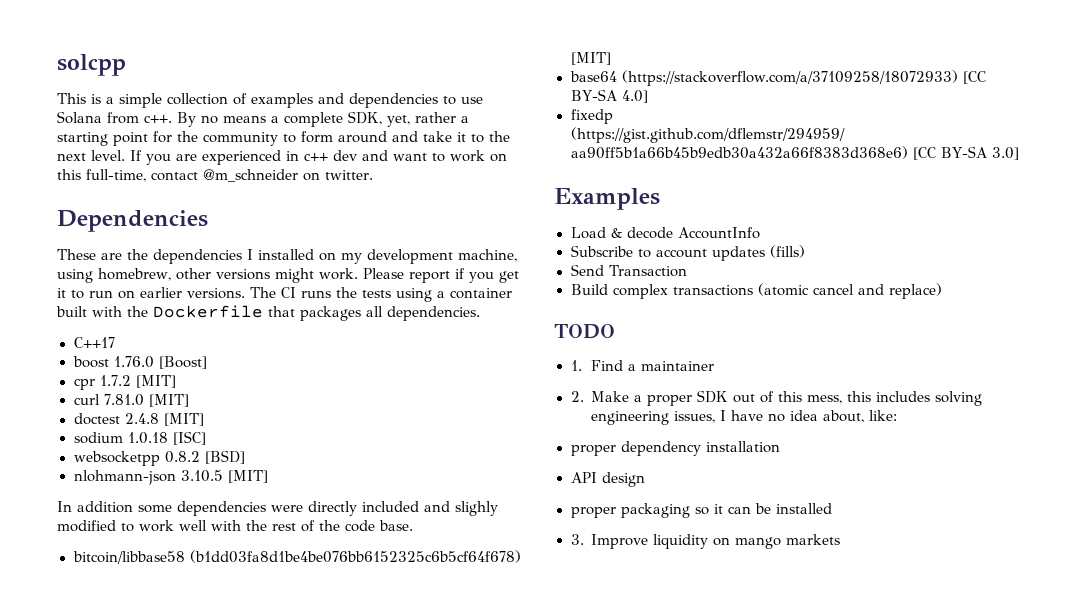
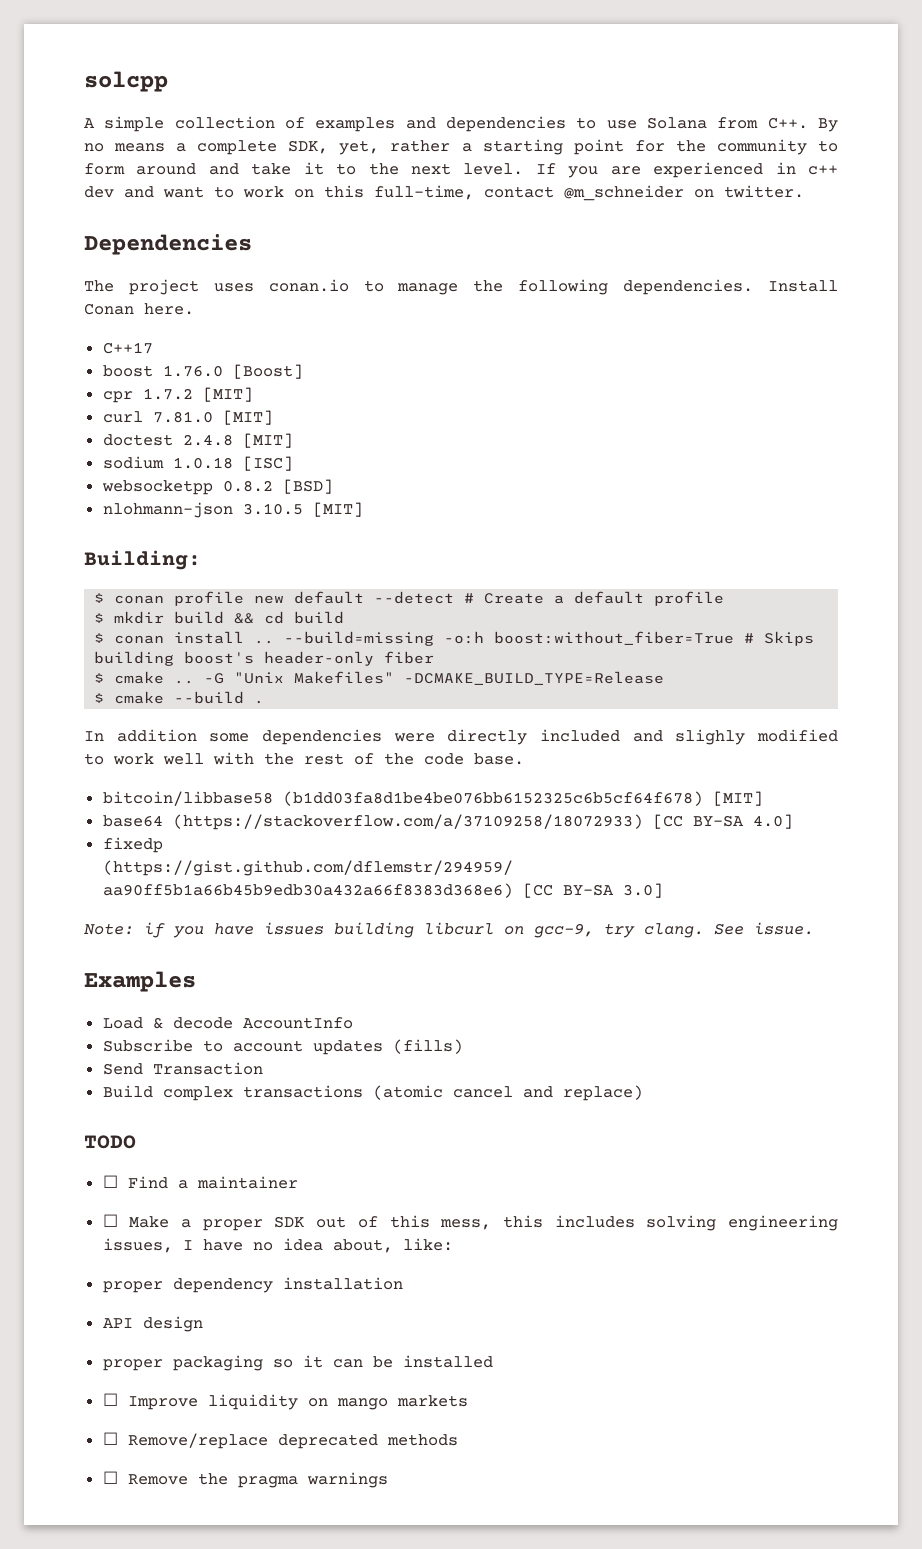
- This is a simple collection of examples and dependencies to use Solana from c++. By no means a complete SDK, yet, rather a starting point for the community to form around and take it to the next level.
+ A simple collection of examples and dependencies to use Solana from C++. By no means a complete SDK, yet, rather a starting point for the community to form around and take it to the next level.
- These are the dependencies I installed on my development machine, using homebrew, other versions might work. Please report if you get it to run on earlier versions. The CI runs the tests using a container built with the Dockerfile that packages all dependencies.
+ The project uses conan.io to manage the following dependencies. Install Conan here.
+ Building:
+ $ conan profile new default --detect # Create a default profile
+ $ mkdir build && cd build
+ $ conan install .. --build=missing -o:h boost:without_fiber=True # Skips building boost's header-only fiber
+ $ cmake .. -G "Unix Makefiles" -DCMAKE_BUILD_TYPE=Release
+ $ cmake --build .
+ Note: if you have issues building libcurl on gcc-9, try clang. See issue.
- 1. Find a maintainer
+ ☐ Find a maintainer
- 2. Make a proper SDK out of this mess, this includes solving engineering issues, I have no idea about, like:
+ ☐ Make a proper SDK out of this mess, this includes solving engineering issues, I have no idea about, like:
- 3. Improve liquidity on mango markets
+ ☐ Improve liquidity on mango markets
+ ☐ Remove/replace deprecated methods
+ ☐ Remove the pragma warnings

